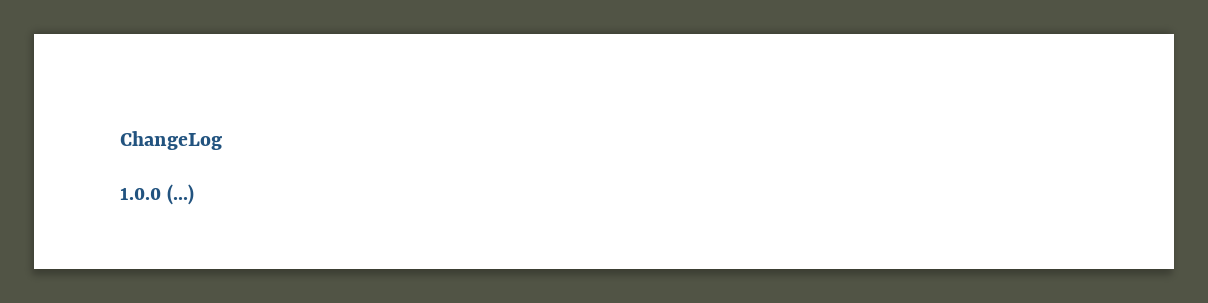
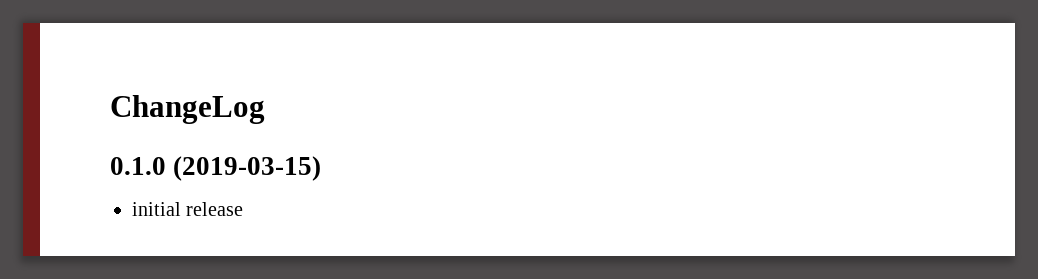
- 1.0.0 (...)
+ 0.1.0 (2019-03-15)
+ initial release

